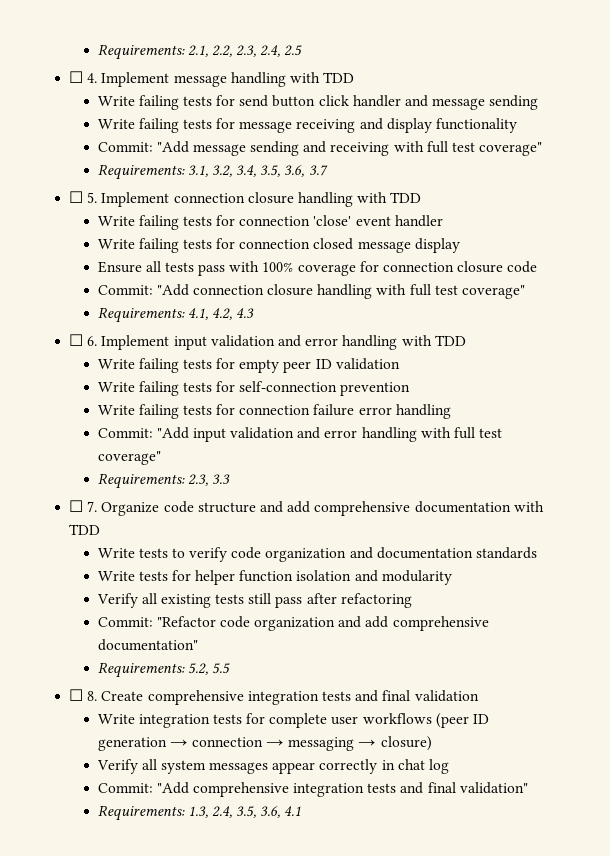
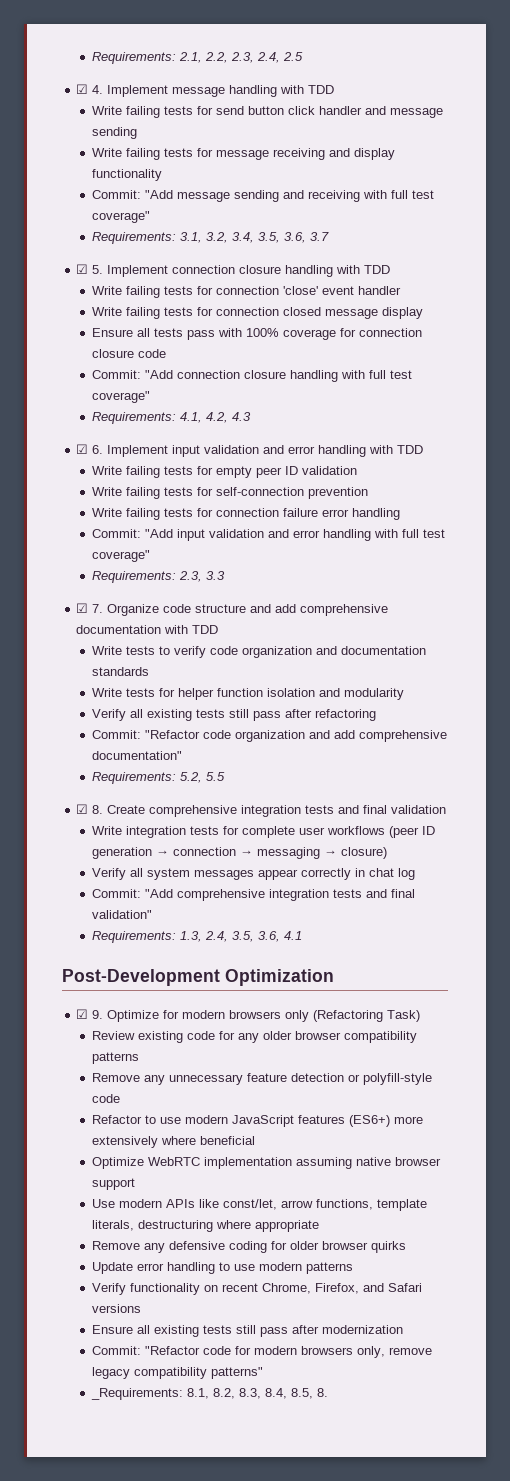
- ☐ 4. Implement message handling with TDD
+ ☑ 4. Implement message handling with TDD
- ☐ 5. Implement connection closure handling with TDD
+ ☑ 5. Implement connection closure handling with TDD
- ☐ 6. Implement input validation and error handling with TDD
+ ☑ 6. Implement input validation and error handling with TDD
- ☐ 7. Organize code structure and add comprehensive documentation with TDD
+ ☑ 7. Organize code structure and add comprehensive documentation with TDD
- ☐ 8. Create comprehensive integration tests and final validation
+ ☑ 8. Create comprehensive integration tests and final validation
+ Post-Development Optimization
+ ☑ 9. Optimize for modern browsers only (Refactoring Task)
+ Review existing code for any older browser compatibility patterns
+ Remove any unnecessary feature detection or polyfill-style code
+ Refactor to use modern JavaScript features (ES6+) more extensively where beneficial
+ Optimize WebRTC implementation assuming native browser support
+ Use modern APIs like const/let, arrow functions, template literals, destructuring where appropriate
+ Remove any defensive coding for older browser quirks
+ Update error handling to use modern patterns
+ Verify functionality on recent Chrome, Firefox, and Safari versions
+ Ensure all existing tests still pass after modernization
+ Commit: "Refactor code for modern browsers only, remove legacy compatibility patterns"
+ _Requirements: 8.1, 8.2, 8.3, 8.4, 8.5, 8.

